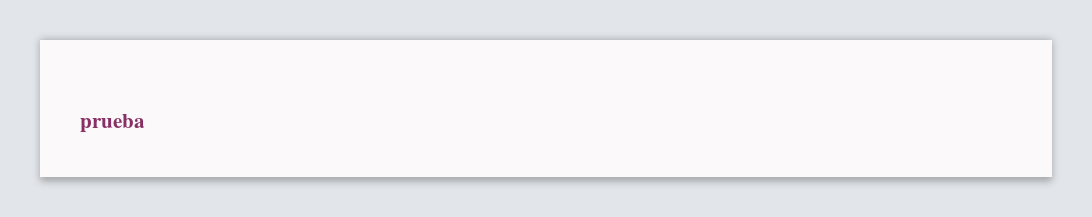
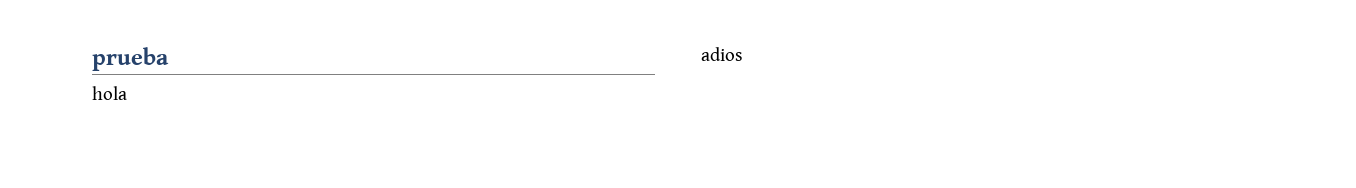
+ hola
+ adios

